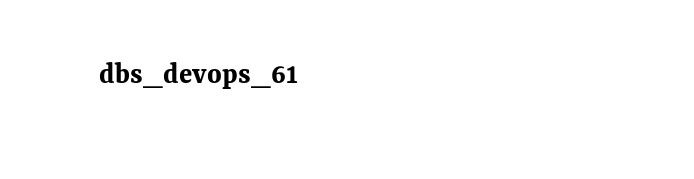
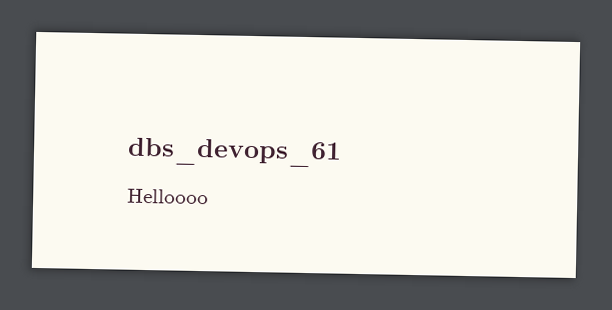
+ Helloooo

